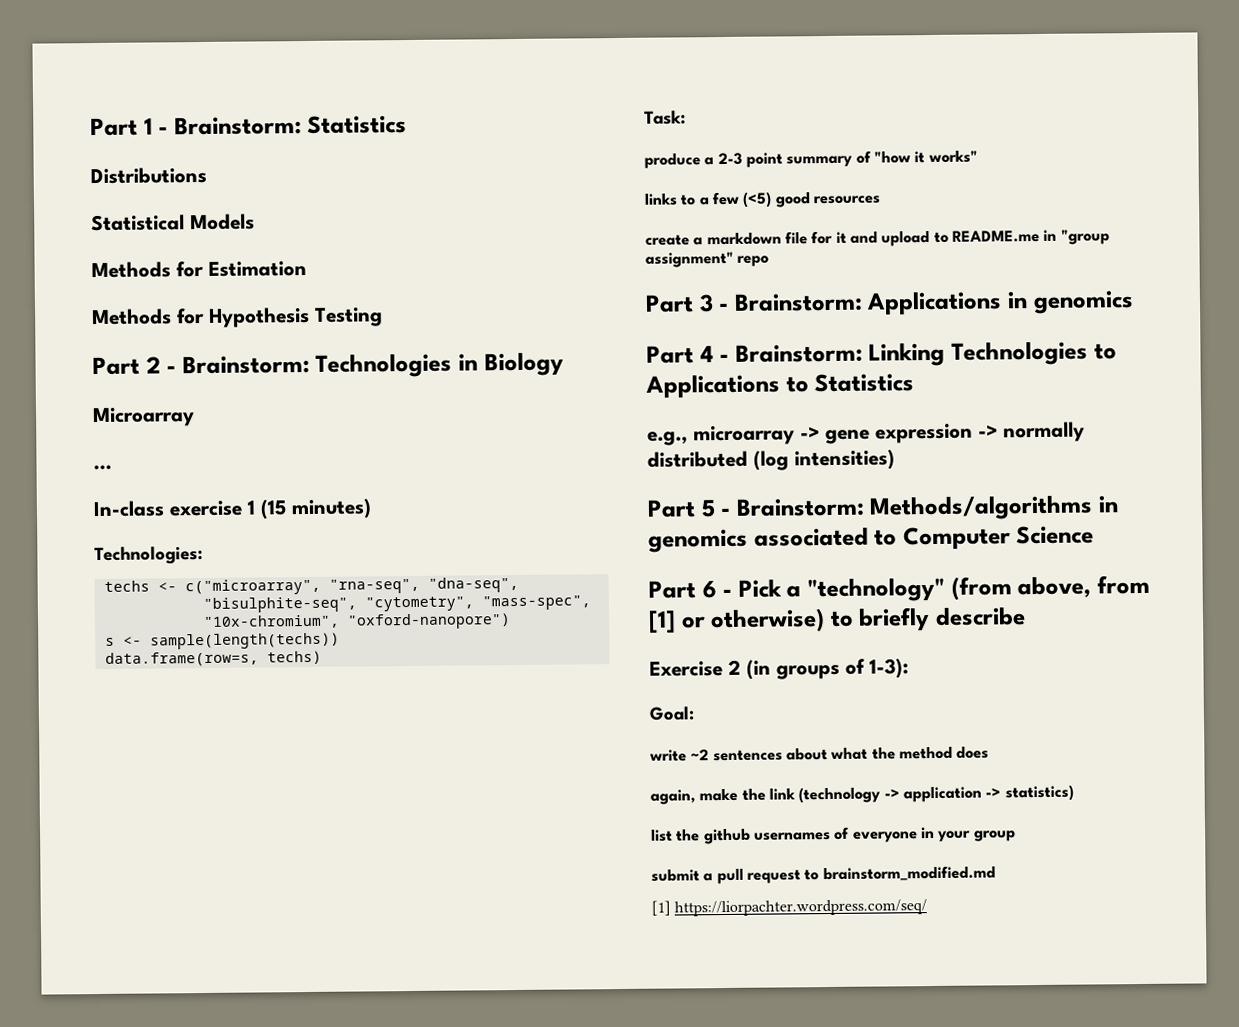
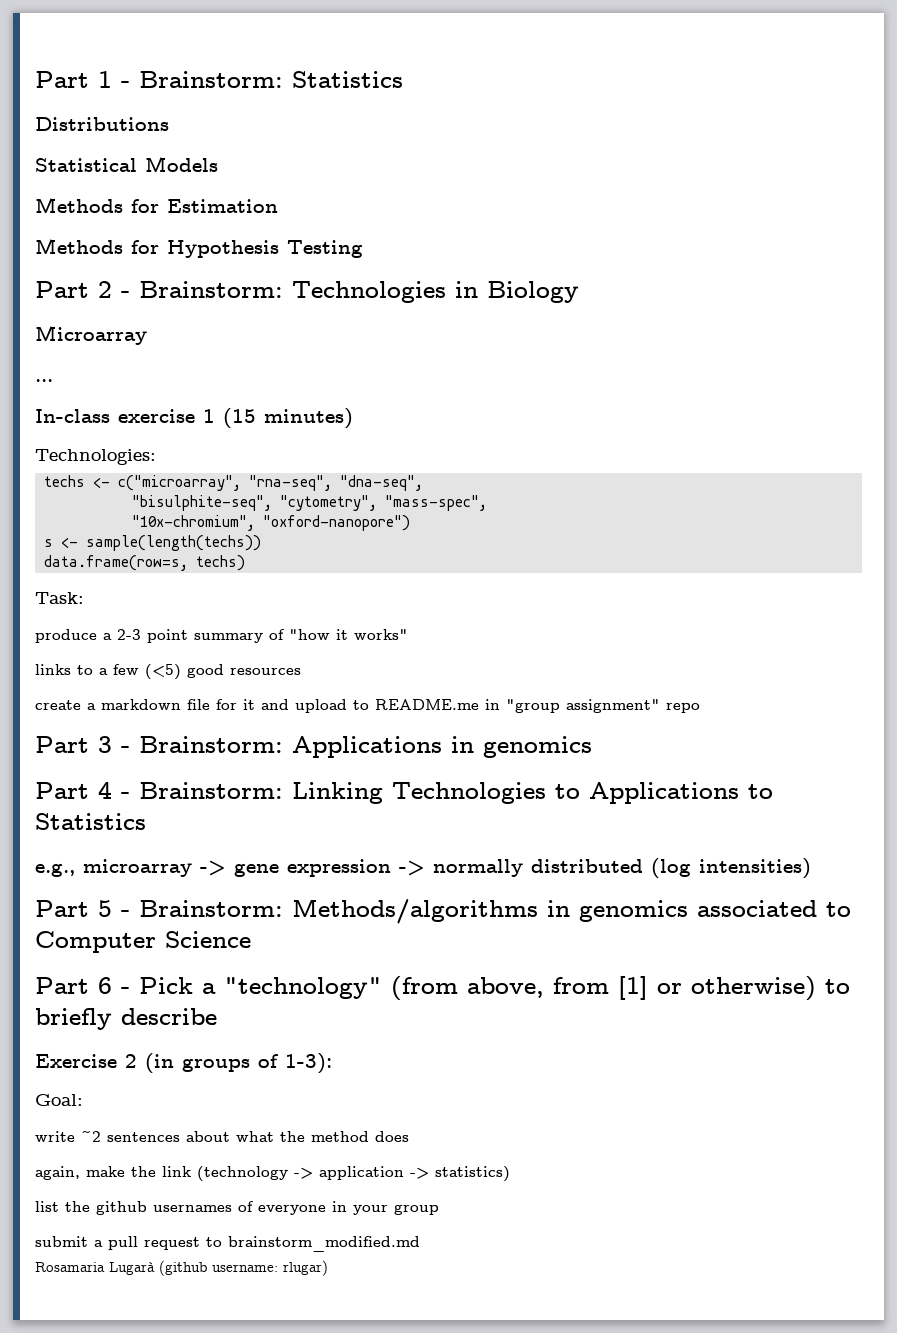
- [1] https://liorpachter.wordpress.com/seq/
+ Rosamaria Lugarà (github username: rlugar)

